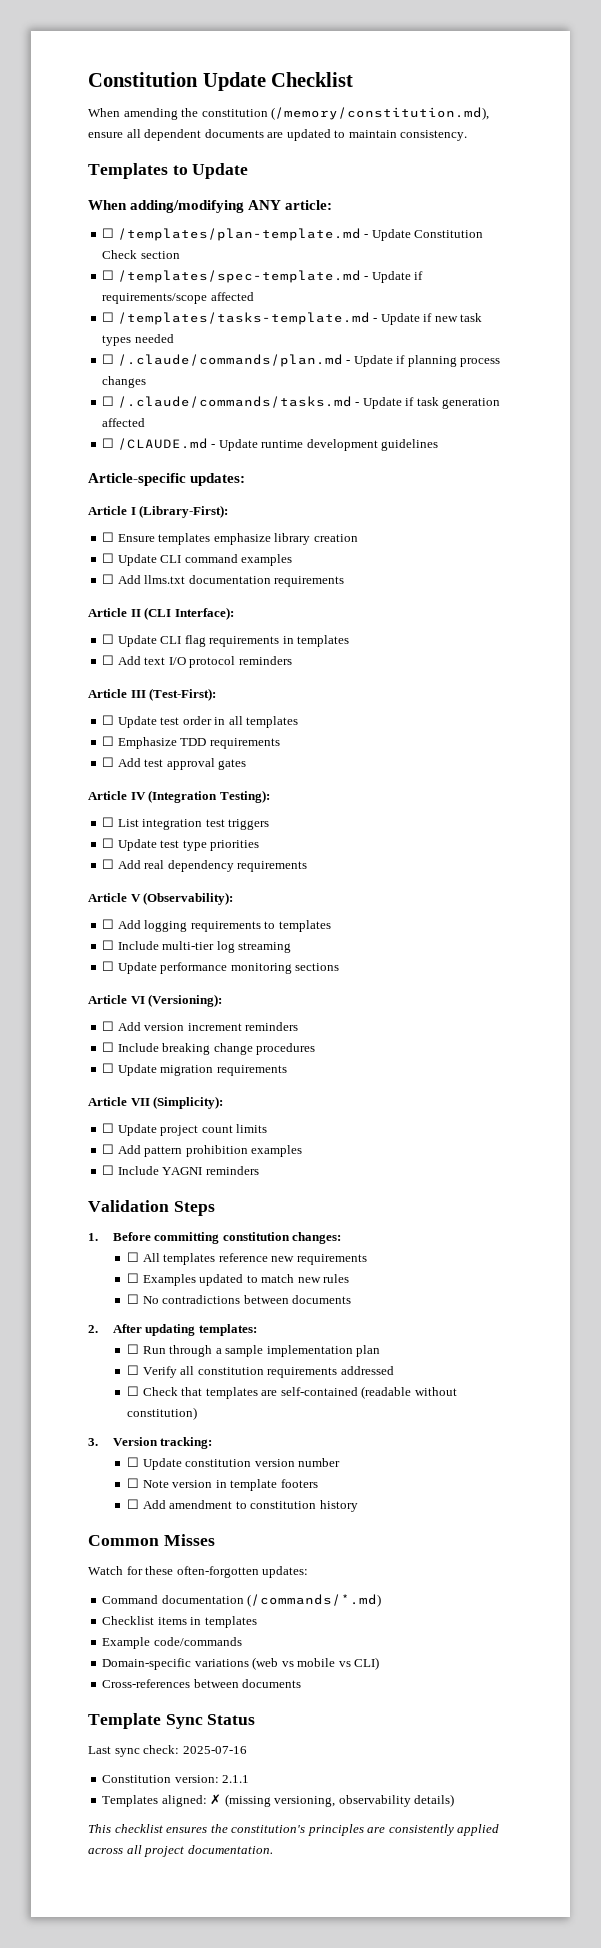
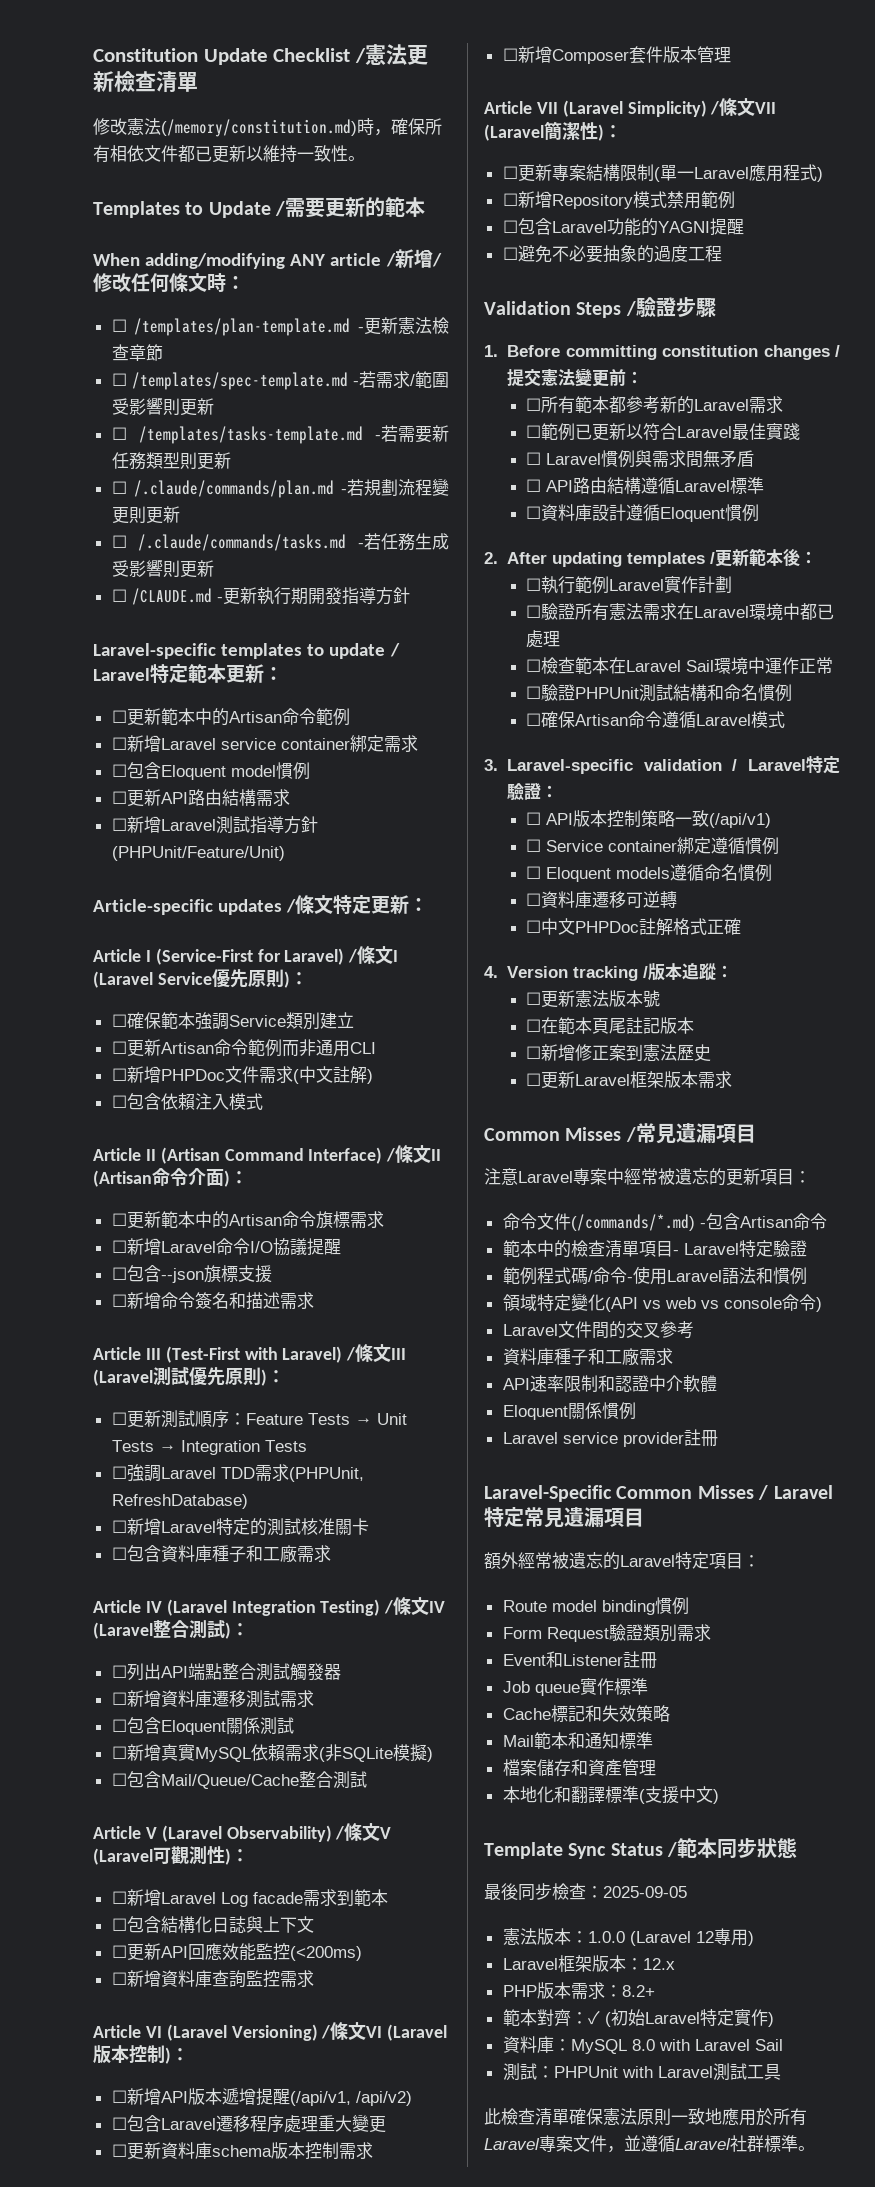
- Constitution Update Checklist
- When amending the constitution (/memory/constitution.md), ensure all dependent documents are updated to maintain consistency.
+ Constitution Update Checklist /憲法更新檢查清單
+ 修改憲法(/memory/constitution.md)時，確保所有相依文件都已更新以維持一致性。
- Templates to Update
+ Templates to Update /需要更新的範本
- When adding/modifying ANY article:
+ When adding/modifying ANY article /新增/修改任何條文時：
- ☐ /templates/plan-template.md - Update Constitution Check section
+ ☐ /templates/plan-template.md -更新憲法檢查章節
- ☐ /templates/spec-template.md - Update if requirements/scope affected
- ☐ /templates/tasks-template.md - Update if new task types needed
- ☐ /.claude/commands/plan.md - Update if planning process changes
- ☐ /.claude/commands/tasks.md - Update if task generation affected
- ☐ /CLAUDE.md - Update runtime development guidelines
- Article-specific updates:
- Article I (Library-First):
- ☐ Ensure templates emphasize library creation
- ☐ Update CLI command examples
- ☐ Add llms.txt documentation requirements
- Article II (CLI Interface):
- ☐ Update CLI flag requirements in templates
- ☐ Add text I/O protocol reminders
- Article III (Test-First):
- ☐ Update test order in all templates
- ☐ Emphasize TDD requirements
- ☐ Add test approval gates
- Article IV (Integration Testing):
- ☐ List integration test triggers
- ☐ Update test type priorities
- ☐ Add real dependency requirements
- Article V (Observability):
- ☐ Add logging requirements to templates
- ☐ Include multi-tier log streaming
- ☐ Update performance monitoring sections
- Article VI (Versioning):
- ☐ Add version increment reminders
- ☐ Include breaking change procedures
- ☐ Update migration requirements
- Article VII (Simplicity):
- ☐ Update project count limits
- ☐ Add pattern prohibition examples
- ☐ Include YAGNI reminders
+ ☐ /templates/spec-template.md -若需求/範圍受影響則更新
+ ☐ /templates/tasks-template.md -若需要新任務類型則更新
+ ☐ /.claude/commands/plan.md -若規劃流程變更則更新
+ ☐ /.claude/commands/tasks.md -若任務生成受影響則更新
+ ☐ /CLAUDE.md -更新執行期開發指導方針
+ Laravel-specific templates to update / Laravel特定範本更新：
+ ☐更新範本中的Artisan命令範例
+ ☐新增Laravel service container綁定需求
+ ☐包含Eloquent model慣例
+ ☐更新API路由結構需求
+ ☐新增Laravel測試指導方針(PHPUnit/Feature/Unit)
+ Article-specific updates /條文特定更新：
+ Article I (Service-First for Laravel) /條文I (Laravel Service優先原則)：
+ ☐確保範本強調Service類別建立
+ ☐更新Artisan命令範例而非通用CLI
+ ☐新增PHPDoc文件需求(中文註解)
+ ☐包含依賴注入模式
+ Article II (Artisan Command Interface) /條文II (Artisan命令介面)：
+ ☐更新範本中的Artisan命令旗標需求
+ ☐新增Laravel命令I/O協議提醒
+ ☐包含--json旗標支援
+ ☐新增命令簽名和描述需求
+ Article III (Test-First with Laravel) /條文III (Laravel測試優先原則)：
+ ☐更新測試順序：Feature Tests → Unit Tests → Integration Tests
+ ☐強調Laravel TDD需求(PHPUnit, RefreshDatabase)
+ ☐新增Laravel特定的測試核准關卡
+ ☐包含資料庫種子和工廠需求
+ Article IV (Laravel Integration Testing) /條文IV (Laravel整合測試)：
+ ☐列出API端點整合測試觸發器
+ ☐新增資料庫遷移測試需求
+ ☐包含Eloquent關係測試
+ ☐新增真實MySQL依賴需求(非SQLite模擬)
+ ☐包含Mail/Queue/Cache整合測試
+ Article V (Laravel Observability) /條文V (Laravel可觀測性)：
+ ☐新增Laravel Log facade需求到範本
+ ☐包含結構化日誌與上下文
+ ☐更新API回應效能監控(<200ms)
+ ☐新增資料庫查詢監控需求
+ Article VI (Laravel Versioning) /條文VI (Laravel版本控制)：
+ ☐新增API版本遞增提醒(/api/v1, /api/v2)
+ ☐包含Laravel遷移程序處理重大變更
+ ☐更新資料庫schema版本控制需求
+ ☐新增Composer套件版本管理
+ Article VII (Laravel Simplicity) /條文VII (Laravel簡潔性)：
+ ☐更新專案結構限制(單一Laravel應用程式)
+ ☐新增Repository模式禁用範例
+ ☐包含Laravel功能的YAGNI提醒
+ ☐避免不必要抽象的過度工程
- Validation Steps
+ Validation Steps /驗證步驟
- 1. Before committing constitution changes:
- ☐ All templates reference new requirements
- ☐ Examples updated to match new rules
- ☐ No contradictions between documents
- 2. After updating templates:
- ☐ Run through a sample implementation plan
- ☐ Verify all constitution requirements addressed
- ☐ Check that templates are self-contained (readable without constitution)
- 3. Version tracking:
- ☐ Update constitution version number
- ☐ Note version in template footers
- ☐ Add amendment to constitution history
- Common Misses
- Watch for these often-forgotten updates:
- Command documentation (/commands/*.md)
- Checklist items in templates
- Example code/commands
- Domain-specific variations (web vs mobile vs CLI)
- Cross-references between documents
- Template Sync Status
- Last sync check: 2025-07-16
- Constitution version: 2.1.1
- Templates aligned: ✗ (missing versioning, observability details)
- This checklist ensures the constitution's principles are consistently applied across all project documentation.
+ 1. Before committing constitution changes /提交憲法變更前：
+ ☐所有範本都參考新的Laravel需求
+ ☐範例已更新以符合Laravel最佳實踐
+ ☐ Laravel慣例與需求間無矛盾
+ ☐ API路由結構遵循Laravel標準
+ ☐資料庫設計遵循Eloquent慣例
+ 2. After updating templates /更新範本後：
+ ☐執行範例Laravel實作計劃
+ ☐驗證所有憲法需求在Laravel環境中都已處理
+ ☐檢查範本在Laravel Sail環境中運作正常
+ ☐驗證PHPUnit測試結構和命名慣例
+ ☐確保Artisan命令遵循Laravel模式
+ 3. Laravel-specific validation / Laravel特定驗證：
+ ☐ API版本控制策略一致(/api/v1)
+ ☐ Service container綁定遵循慣例
+ ☐ Eloquent models遵循命名慣例
+ ☐資料庫遷移可逆轉
+ ☐中文PHPDoc註解格式正確
+ 4. Version tracking /版本追蹤：
+ ☐更新憲法版本號
+ ☐在範本頁尾註記版本
+ ☐新增修正案到憲法歷史
+ ☐更新Laravel框架版本需求
+ Common Misses /常見遺漏項目
+ 注意Laravel專案中經常被遺忘的更新項目：
+ 命令文件(/commands/*.md) -包含Artisan命令
+ 範本中的檢查清單項目- Laravel特定驗證
+ 範例程式碼/命令-使用Laravel語法和慣例
+ 領域特定變化(API vs web vs console命令)
+ Laravel文件間的交叉參考
+ 資料庫種子和工廠需求
+ API速率限制和認證中介軟體
+ Eloquent關係慣例
+ Laravel service provider註冊
+ Laravel-Specific Common Misses / Laravel特定常見遺漏項目
+ 額外經常被遺忘的Laravel特定項目：
+ Route model binding慣例
+ Form Request驗證類別需求
+ Event和Listener註冊
+ Job queue實作標準
+ Cache標記和失效策略
+ Mail範本和通知標準
+ 檔案儲存和資產管理
+ 本地化和翻譯標準(支援中文)
+ Template Sync Status /範本同步狀態
+ 最後同步檢查：2025-09-05
+ 憲法版本：1.0.0 (Laravel 12專用)
+ Laravel框架版本：12.x
+ PHP版本需求：8.2+
+ 範本對齊：✓ (初始Laravel特定實作)
+ 資料庫：MySQL 8.0 with Laravel Sail
+ 測試：PHPUnit with Laravel測試工具
+ 此檢查清單確保憲法原則一致地應用於所有Laravel專案文件，並遵循Laravel社群標準。

